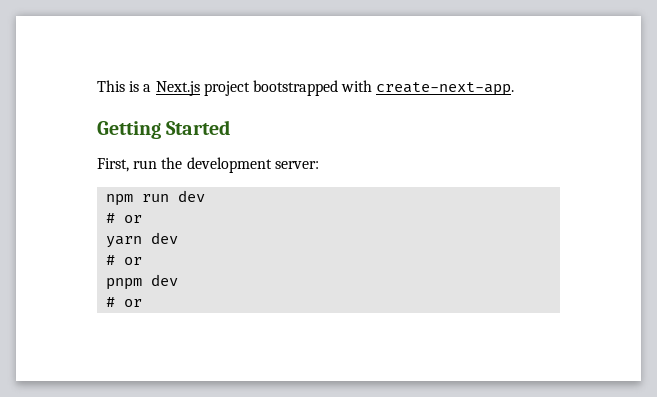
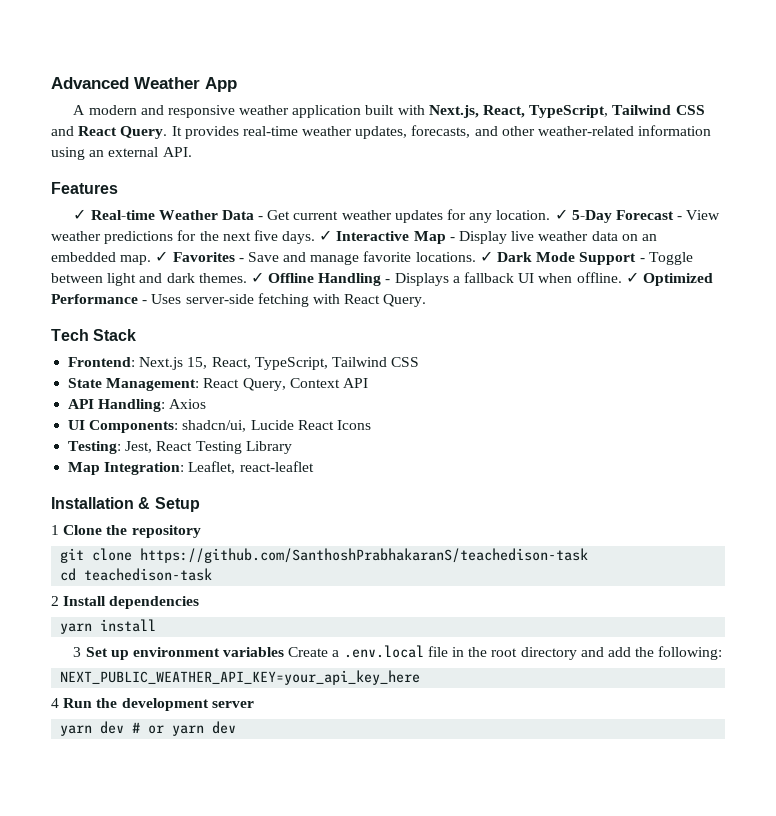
- This is a Next.js project bootstrapped with create-next-app.
- Getting Started
- First, run the development server:
- npm run dev
- # or
- yarn dev
- # or
- pnpm dev
- # or
+ Advanced Weather App
+ A modern and responsive weather application built with Next.js, React, TypeScript, Tailwind CSS and React Query. It provides real-time weather updates, forecasts, and other weather-related information using an external API.
+ Features
+ ✓ Real-time Weather Data - Get current weather updates for any location. ✓ 5-Day Forecast - View weather predictions for the next five days. ✓ Interactive Map - Display live weather data on an embedded map. ✓ Favorites - Save and manage favorite locations. ✓ Dark Mode Support - Toggle between light and dark themes. ✓ Offline Handling - Displays a fallback UI when offline. ✓ Optimized Performance - Uses server-side fetching with React Query.
+ Tech Stack
+ Frontend: Next.js 15, React, TypeScript, Tailwind CSS
+ State Management: React Query, Context API
+ API Handling: Axios
+ UI Components: shadcn/ui, Lucide React Icons
+ Testing: Jest, React Testing Library
+ Map Integration: Leaflet, react-leaflet
+ Installation & Setup
+ 1 Clone the repository
+ git clone https://github.com/SanthoshPrabhakaranS/teachedison-task
+ cd teachedison-task
+ 2 Install dependencies
+ yarn install
+ 3 Set up environment variables Create a .env.local file in the root directory and add the following:
+ NEXT_PUBLIC_WEATHER_API_KEY=your_api_key_here
+ 4 Run the development server
+ yarn dev # or yarn dev

